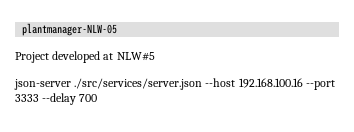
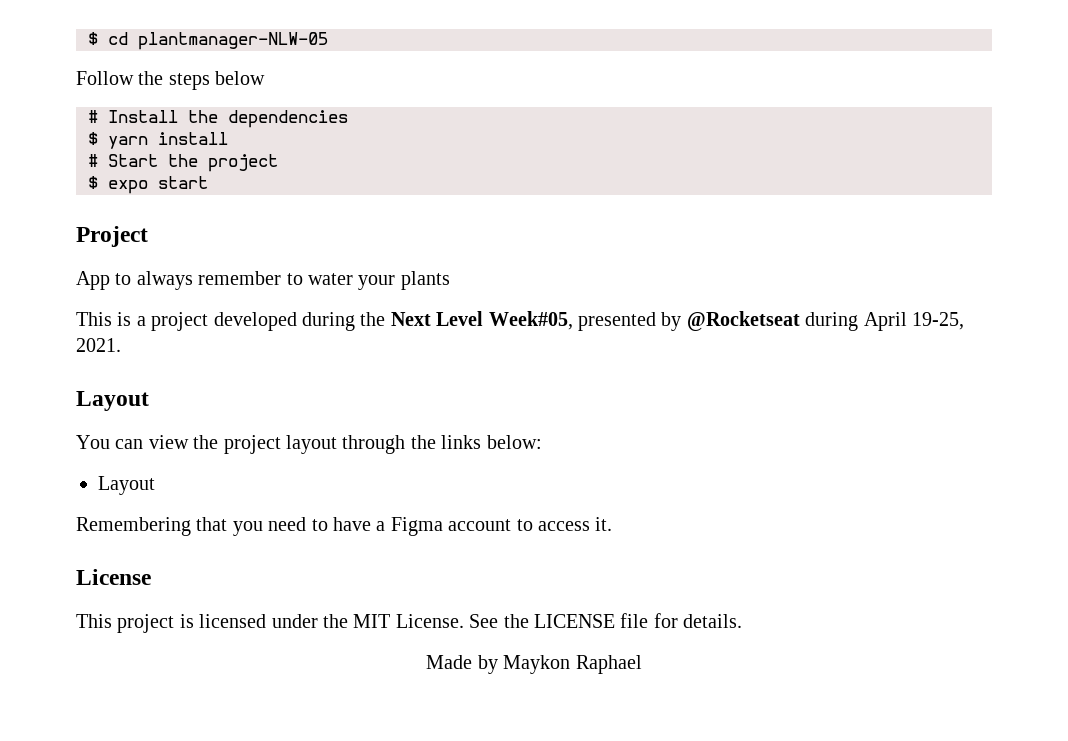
- plantmanager-NLW-05
+ $ cd plantmanager-NLW-05
- Project developed at NLW#5
- json-server ./src/services/server.json --host 192.168.100.16 --port 3333 --delay 700
+ Follow the steps below
+ # Install the dependencies
+ $ yarn install
+ # Start the project
+ $ expo start
+ Project
+ App to always remember to water your plants
+ This is a project developed during the Next Level Week#05, presented by @Rocketseat during April 19-25, 2021.
+ Layout
+ You can view the project layout through the links below:
+ Layout
+ Remembering that you need to have a Figma account to access it.
+ License
+ This project is licensed under the MIT License. See the LICENSE file for details.
+ Made by Maykon Raphael

